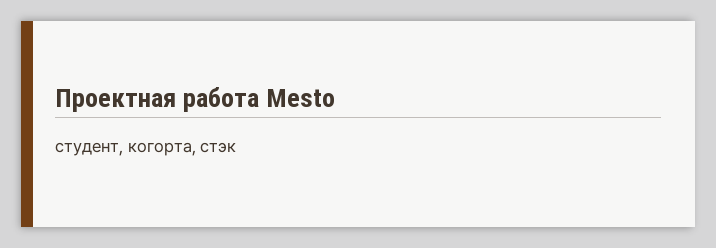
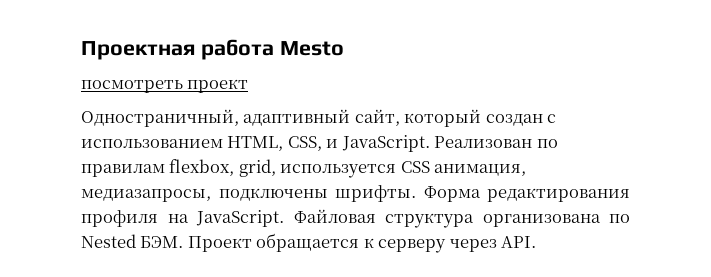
- студент, когорта, стэк
+ посмотреть проект
+ Одностраничный, адаптивный сайт, который создан с использованием HTML, CSS, и JavaScript. Реализован по правилам flexbox, grid, используется CSS анимация, медиазапросы, подключены шрифты. Форма редактирования профиля на JavaScript. Файловая структура организована по Nested БЭМ. Проект обращается к серверу через API.

